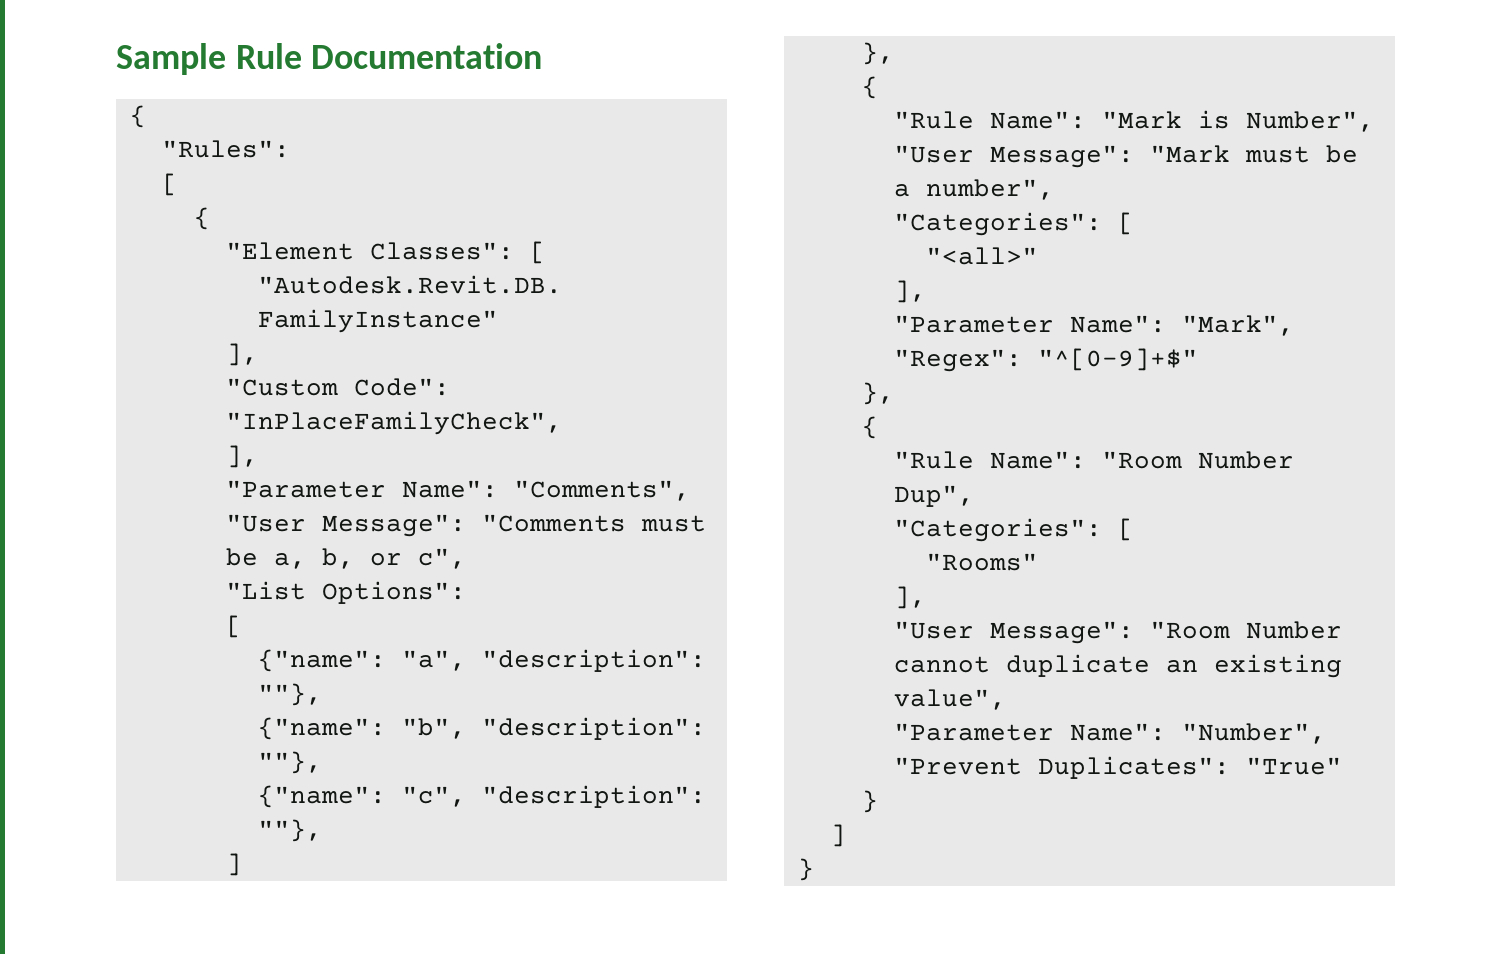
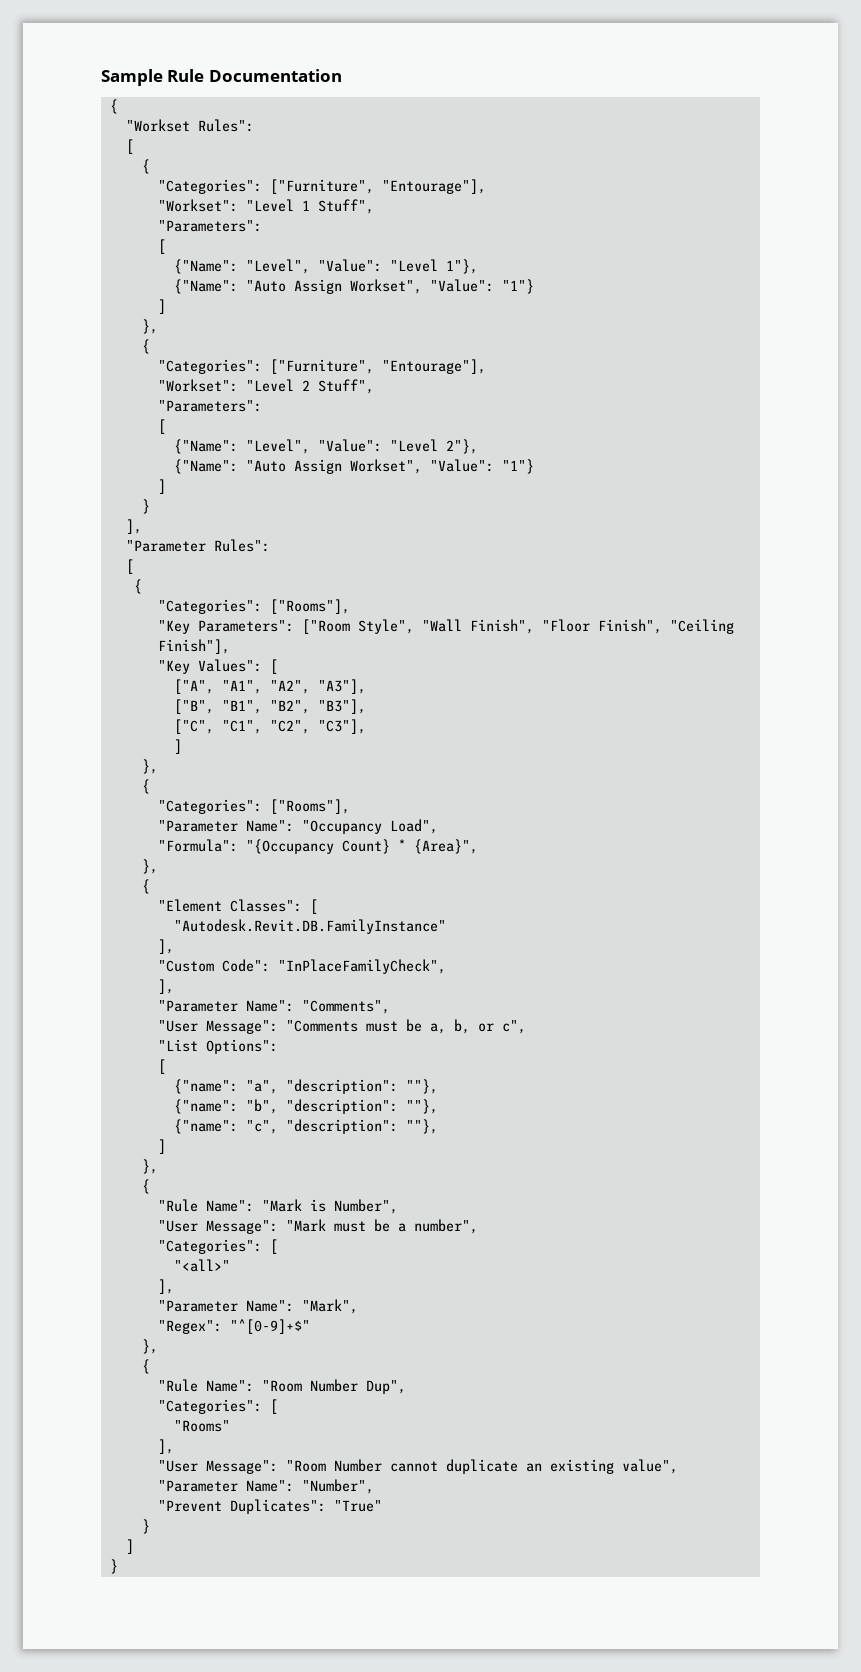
- "Rules":
+ "Workset Rules":
  [
+ {
+ "Categories": ["Furniture", "Entourage"],
+ "Workset": "Level 1 Stuff",
+ "Parameters":
+ [
+ {"Name": "Level", "Value": "Level 1"},
+ {"Name": "Auto Assign Workset", "Value": "1"}
+ ]
+ },
+ {
+ "Categories": ["Furniture", "Entourage"],
+ "Workset": "Level 2 Stuff",
+ "Parameters":
+ [
+ {"Name": "Level", "Value": "Level 2"},
+ {"Name": "Auto Assign Workset", "Value": "1"}
+ ]
+ }
+ ],
+ "Parameter Rules":
+ [
+ {
+ "Categories": ["Rooms"],
+ "Key Parameters": ["Room Style", "Wall Finish", "Floor Finish", "Ceiling Finish"],
+ "Key Values": [
+ ["A", "A1", "A2", "A3"],
+ ["B", "B1", "B2", "B3"],
+ ["C", "C1", "C2", "C3"],
+ ]
+ },
+ {
+ "Categories": ["Rooms"],
+ "Parameter Name": "Occupancy Load",
+ "Formula": "{Occupancy Count} * {Area}",
+ },

